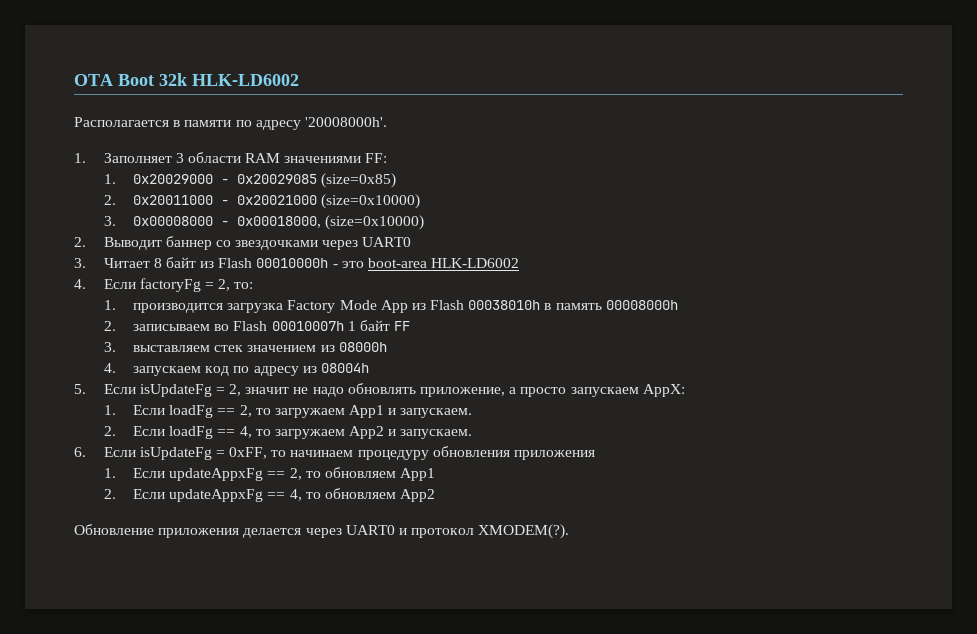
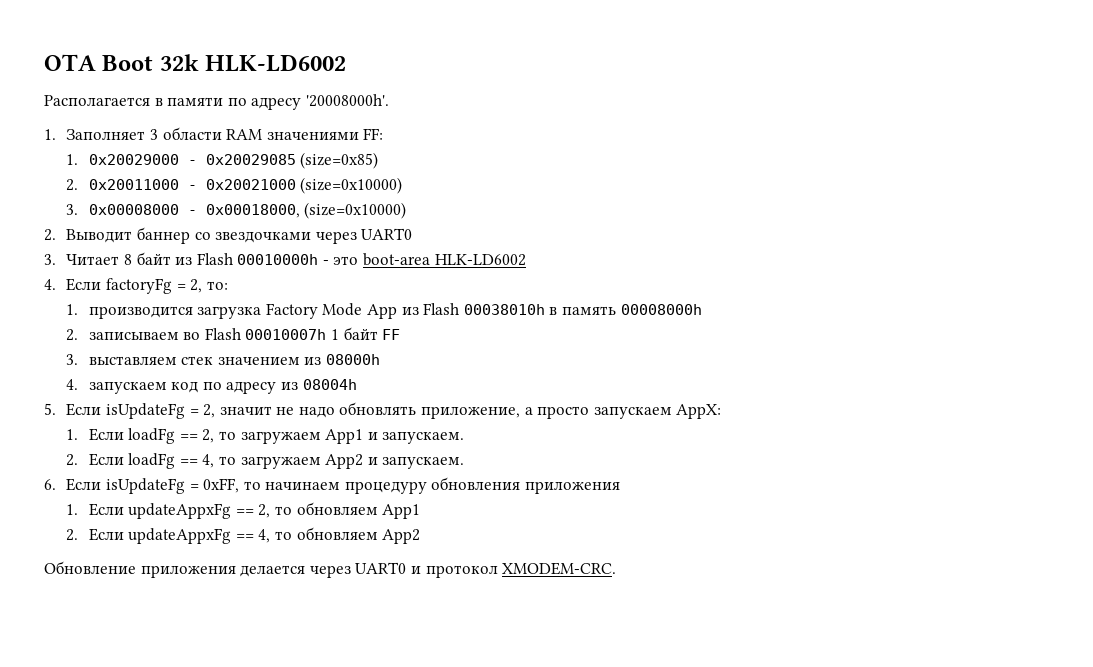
- Обновление приложения делается через UART0 и протокол XMODEM(?).
+ Обновление приложения делается через UART0 и протокол XMODEM-CRC.

